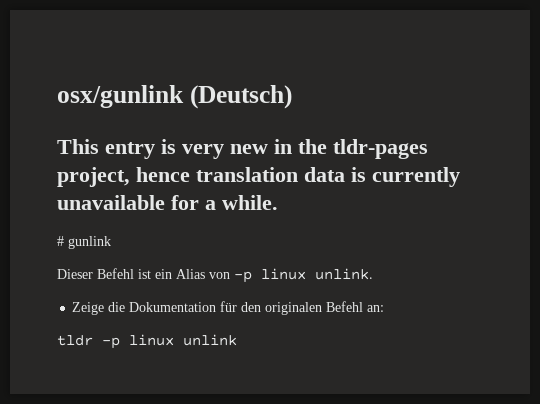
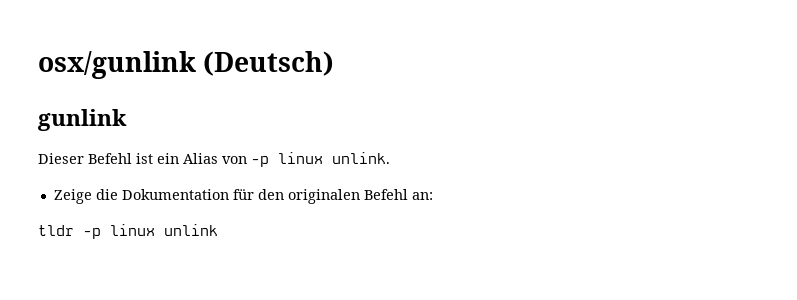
- This entry is very new in the tldr-pages project, hence translation data is currently unavailable for a while.
- # gunlink
+ gunlink

